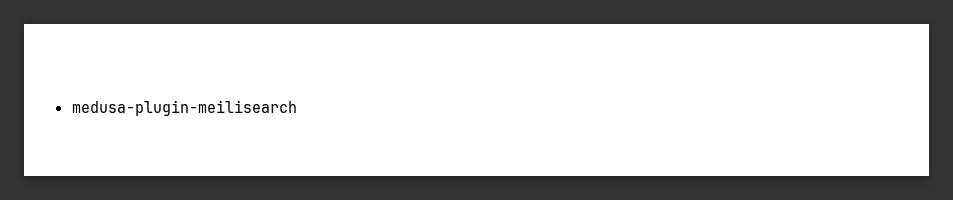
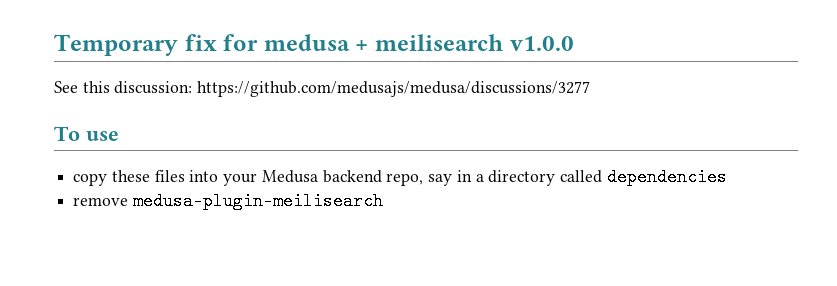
- medusa-plugin-meilisearch
+ Temporary fix for medusa + meilisearch v1.0.0
+ See this discussion: https://github.com/medusajs/medusa/discussions/3277
+ To use
+ copy these files into your Medusa backend repo, say in a directory called dependencies
+ remove medusa-plugin-meilisearch

